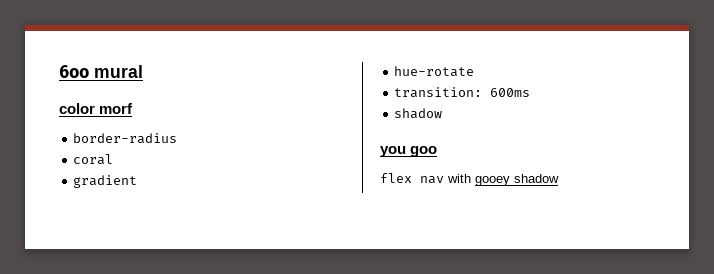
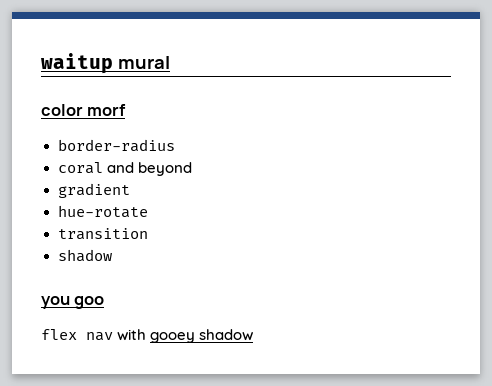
- 6oo mural
+ waitup mural
- coral
+ coral and beyond
- transition: 600ms
+ transition

